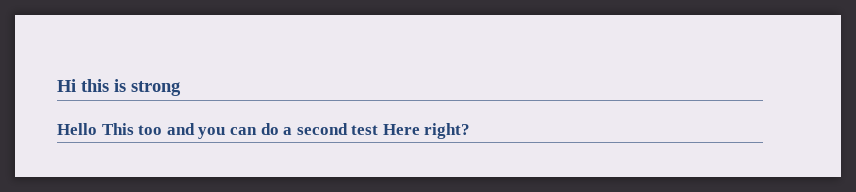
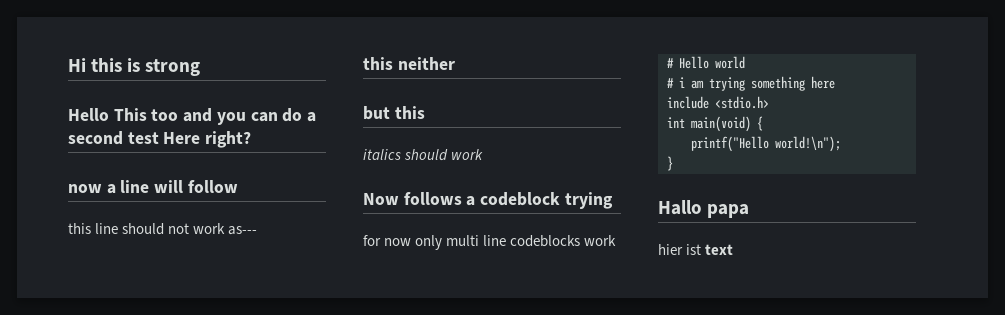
+ now a line will follow
+ this line should not work as---
+ this neither
+ but this
+ italics should work
+ Now follows a codeblock trying
+ for now only multi line codeblocks work
+ # Hello world
+ # i am trying something here
+ include <stdio.h>
+ int main(void) {
+ printf("Hello world!\n");
+ }
+ Hallo papa
+ hier ist text

